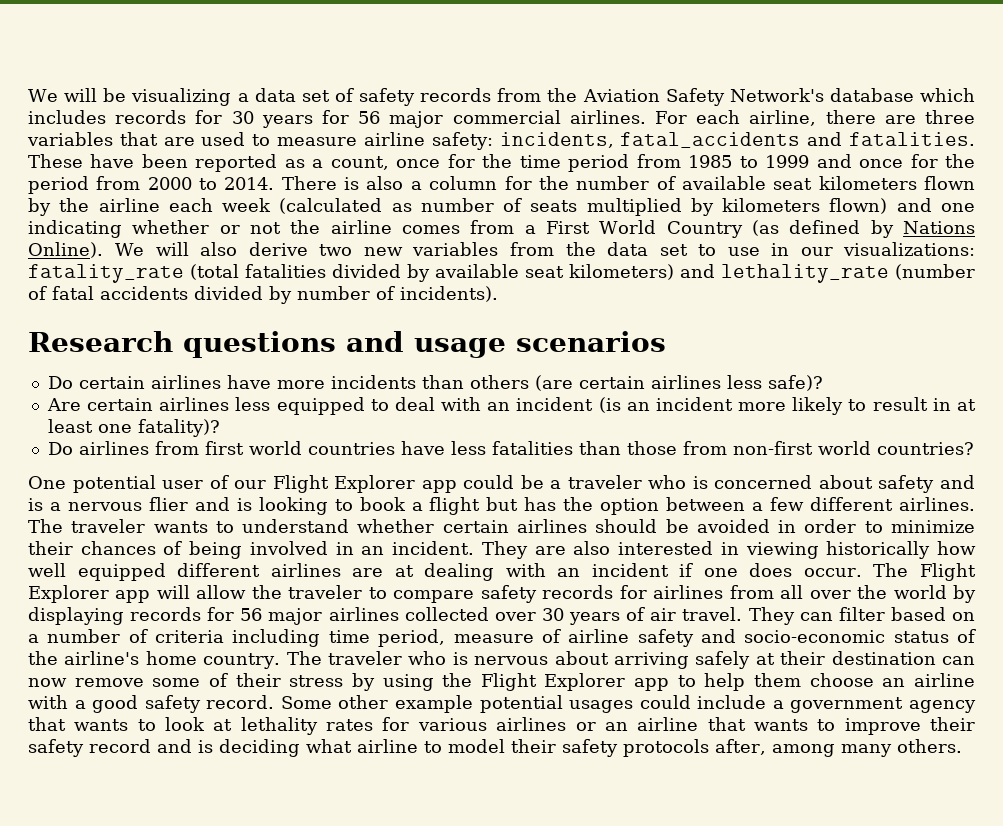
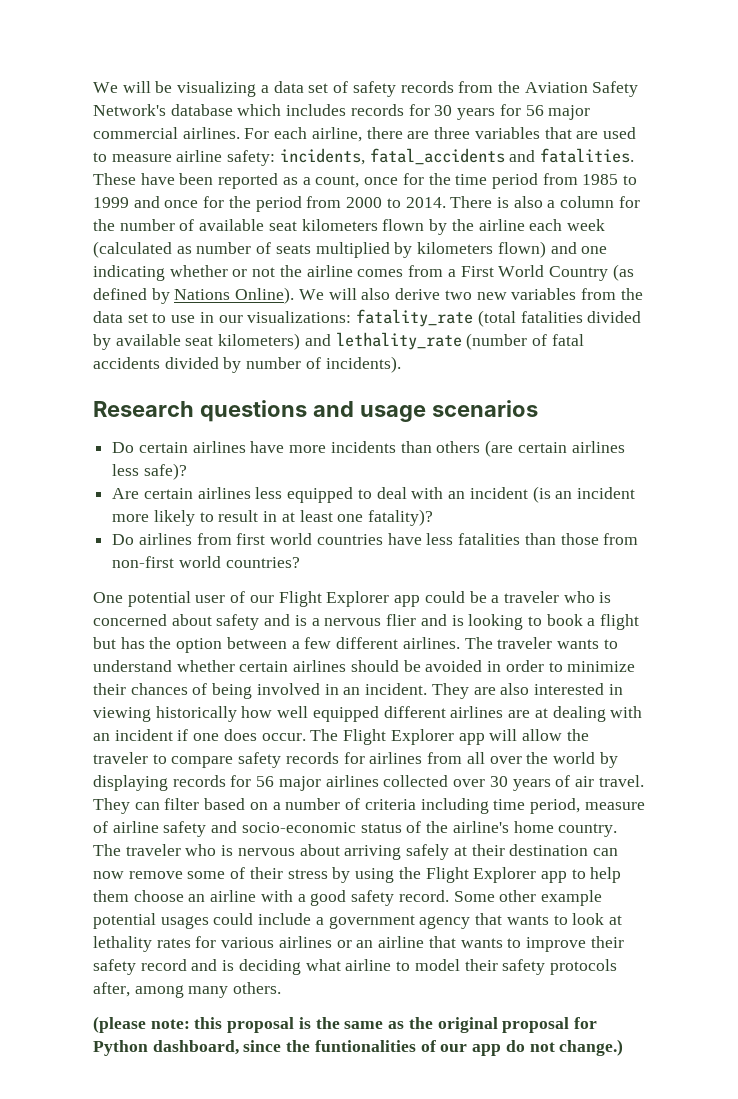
+ (please note: this proposal is the same as the original proposal for Python dashboard, since the funtionalities of our app do not change.)

